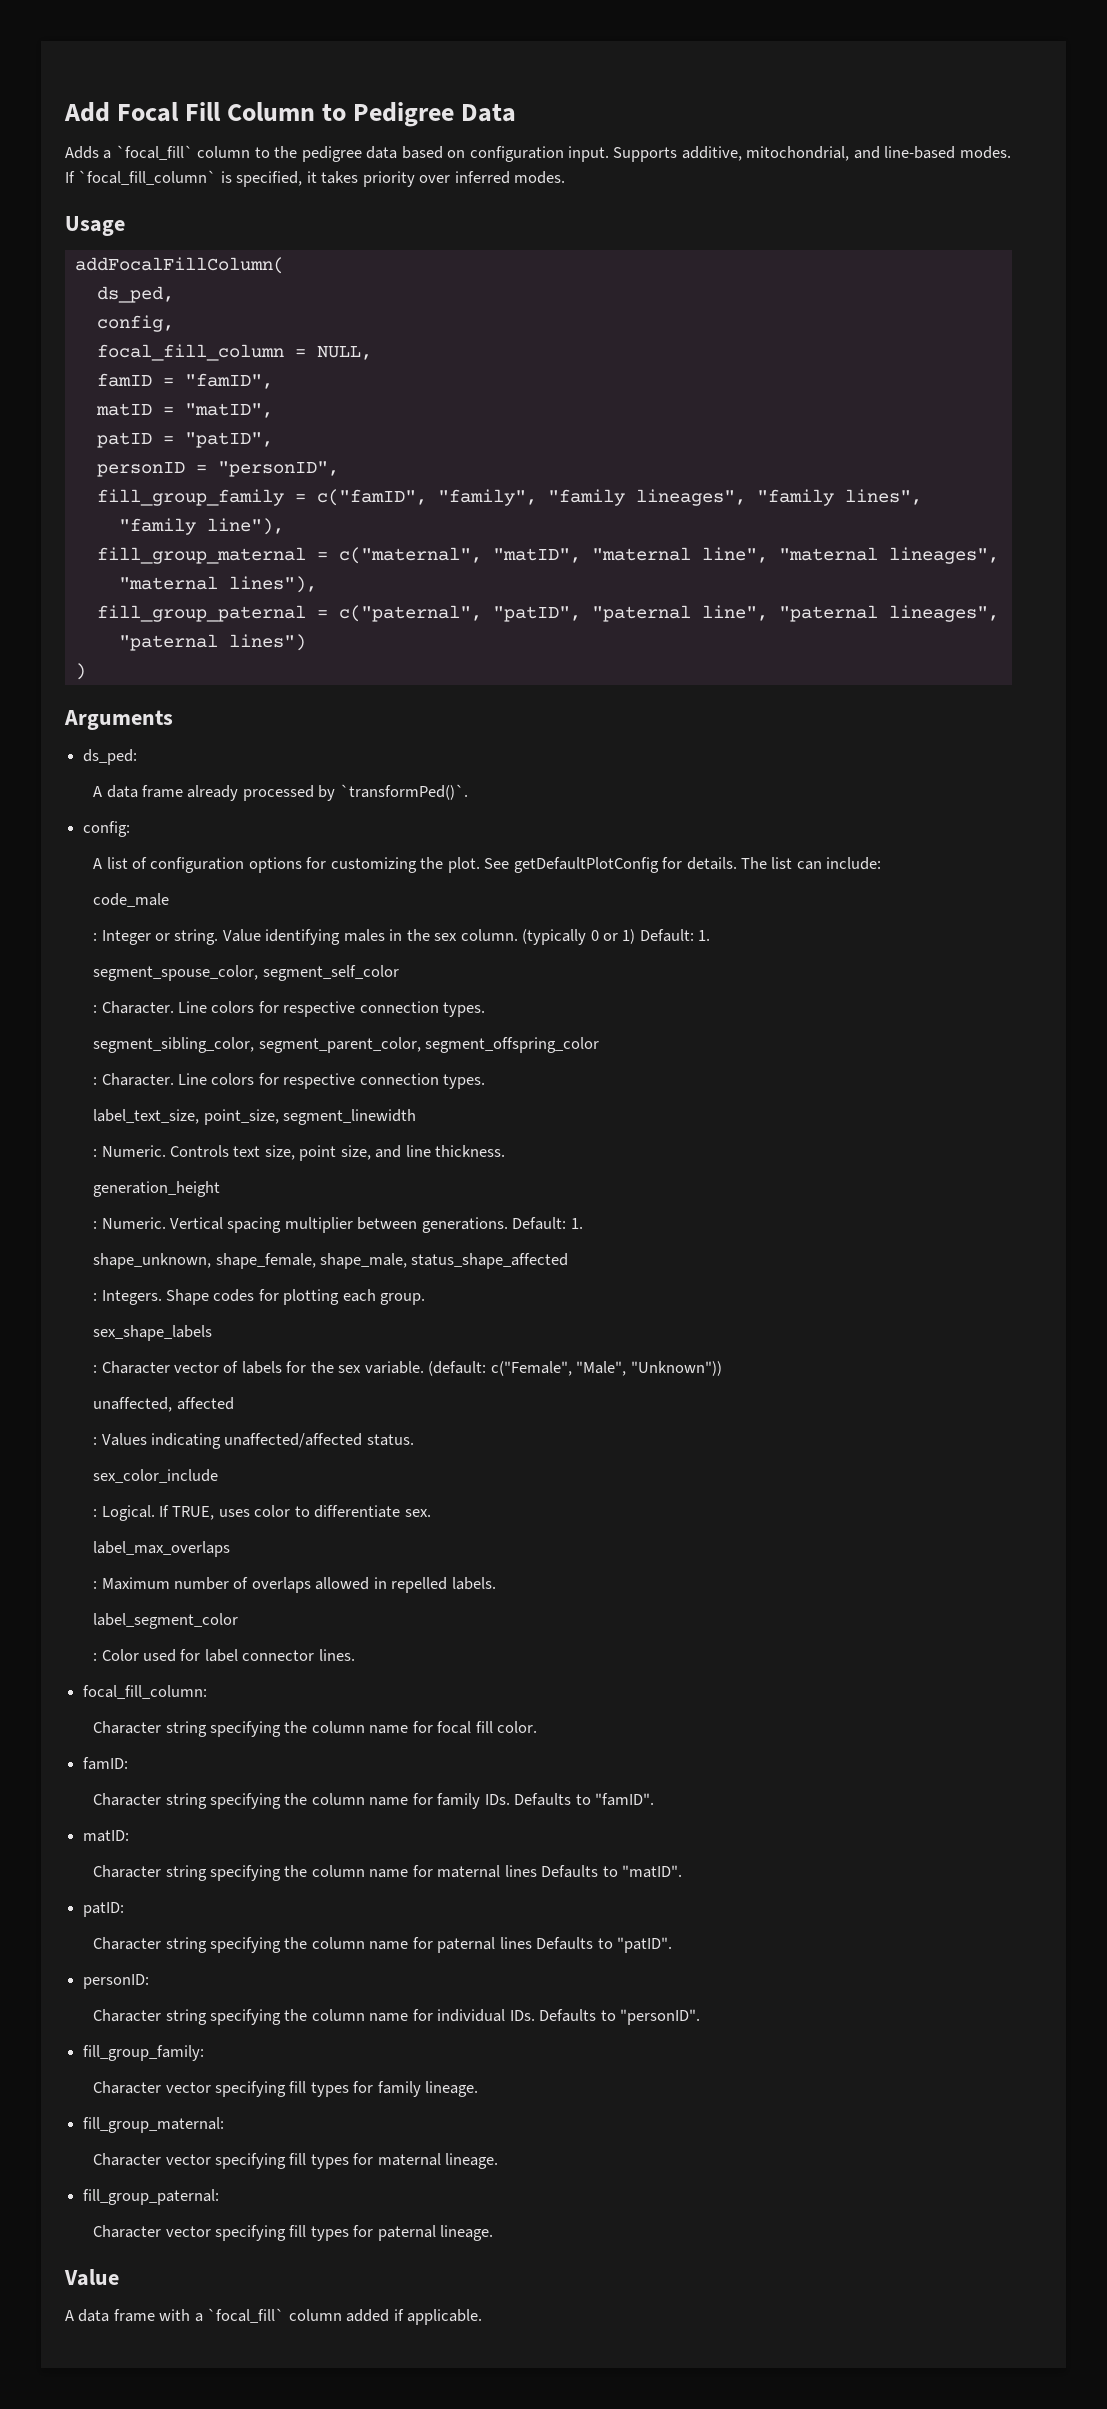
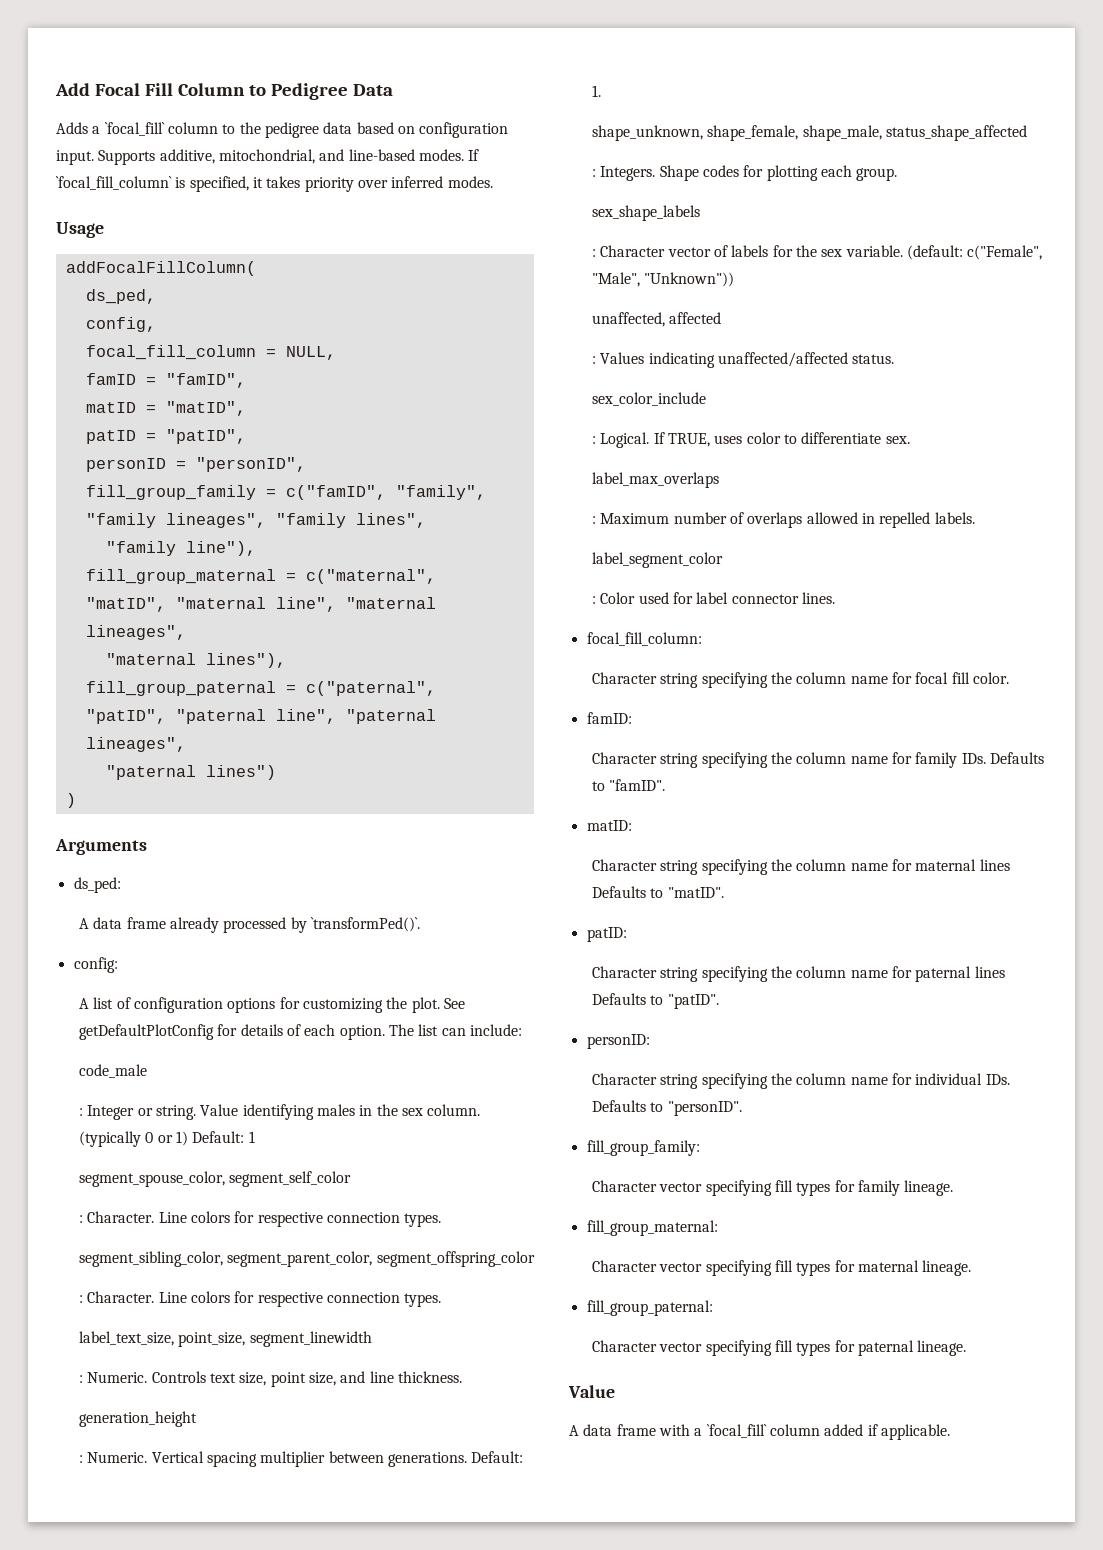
- See getDefaultPlotConfig for details.
+ See getDefaultPlotConfig for details of each option.
- (typically 0 or 1) Default: 1.
+ (typically 0 or 1) Default: 1

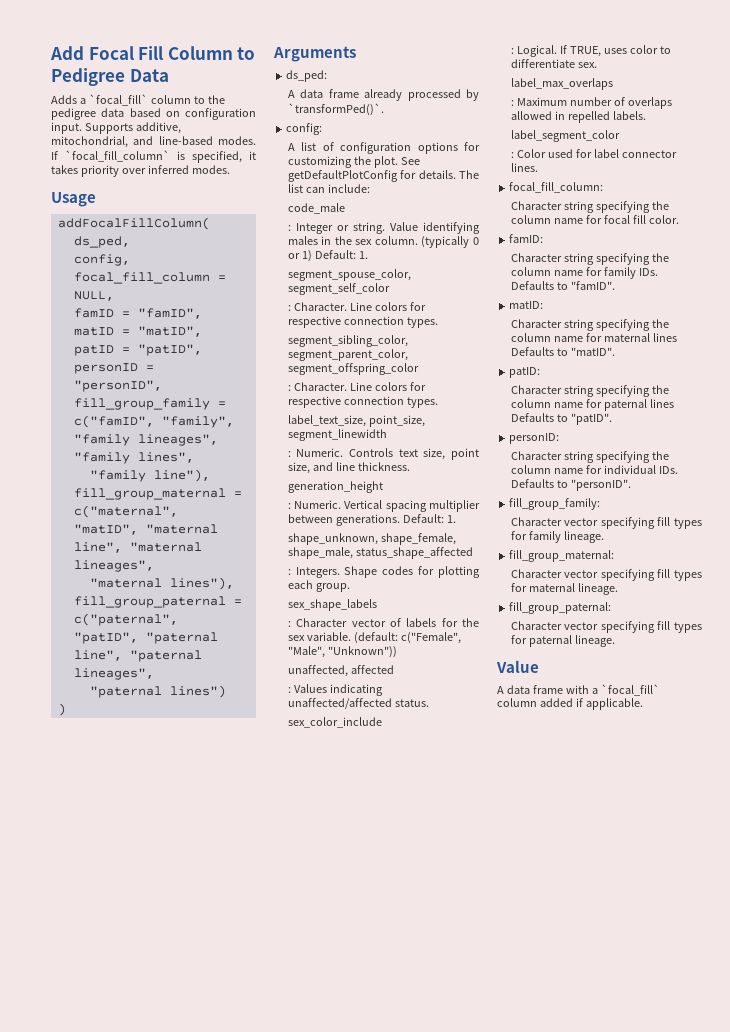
- See getDefaultPlotConfig for details of each option.
+ See getDefaultPlotConfig for details.
- (typically 0 or 1) Default: 1
+ (typically 0 or 1) Default: 1.

